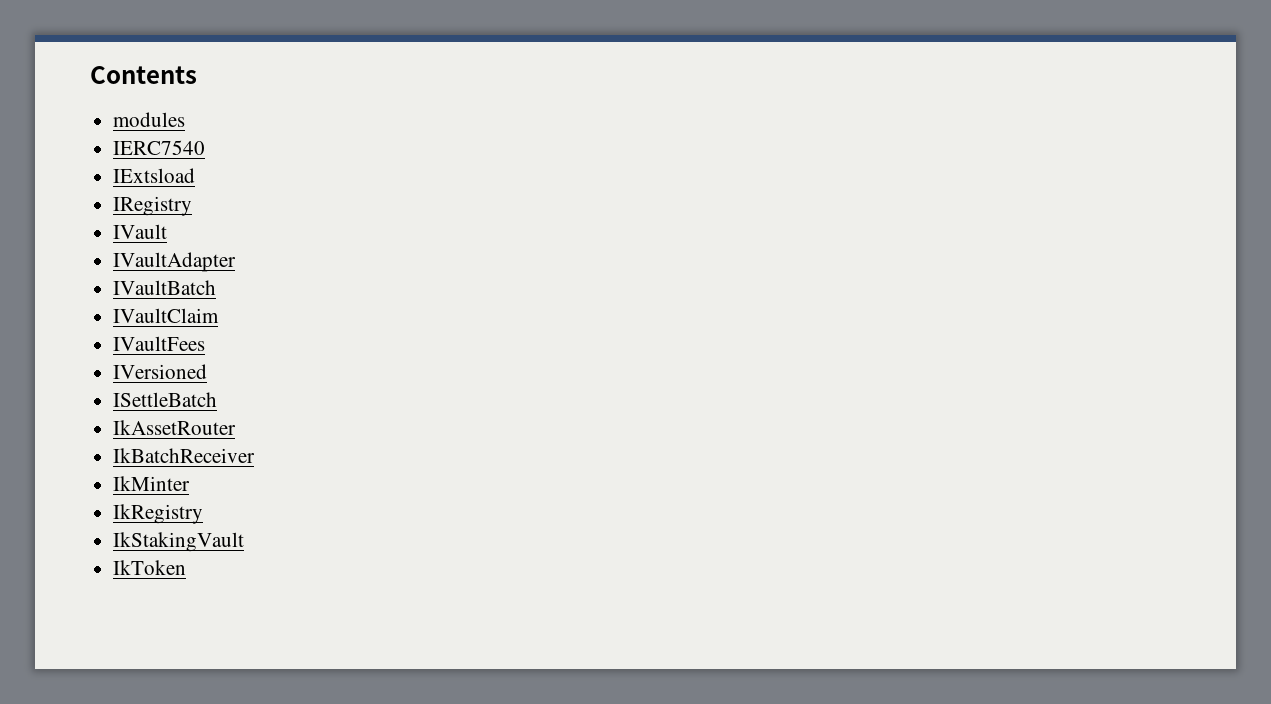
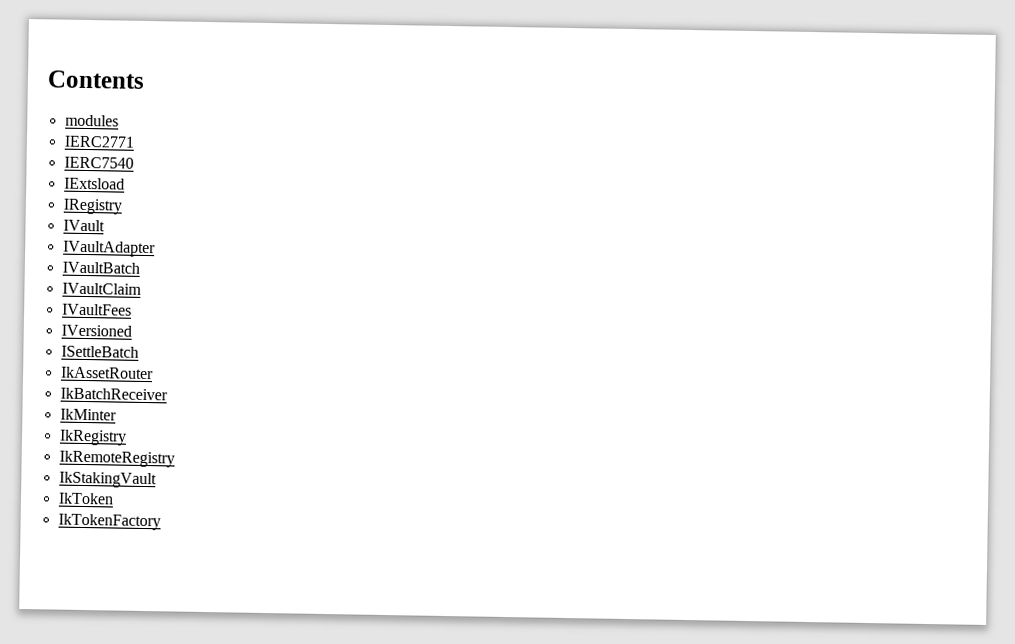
+ IERC2771
+ IkRemoteRegistry
+ IkTokenFactory

